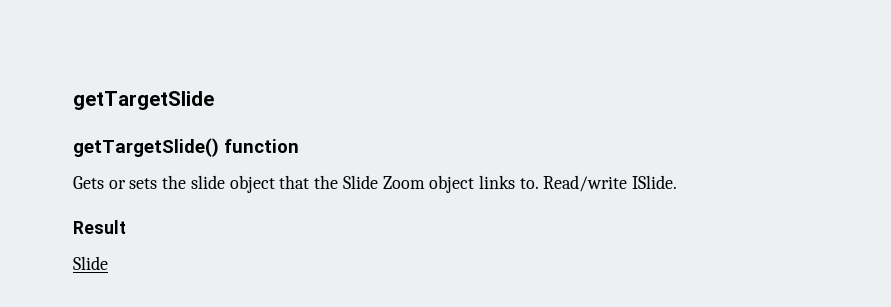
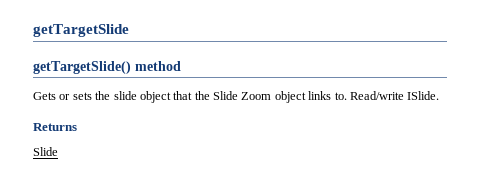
- getTargetSlide() function
+ getTargetSlide() method
- Result
+ Returns

